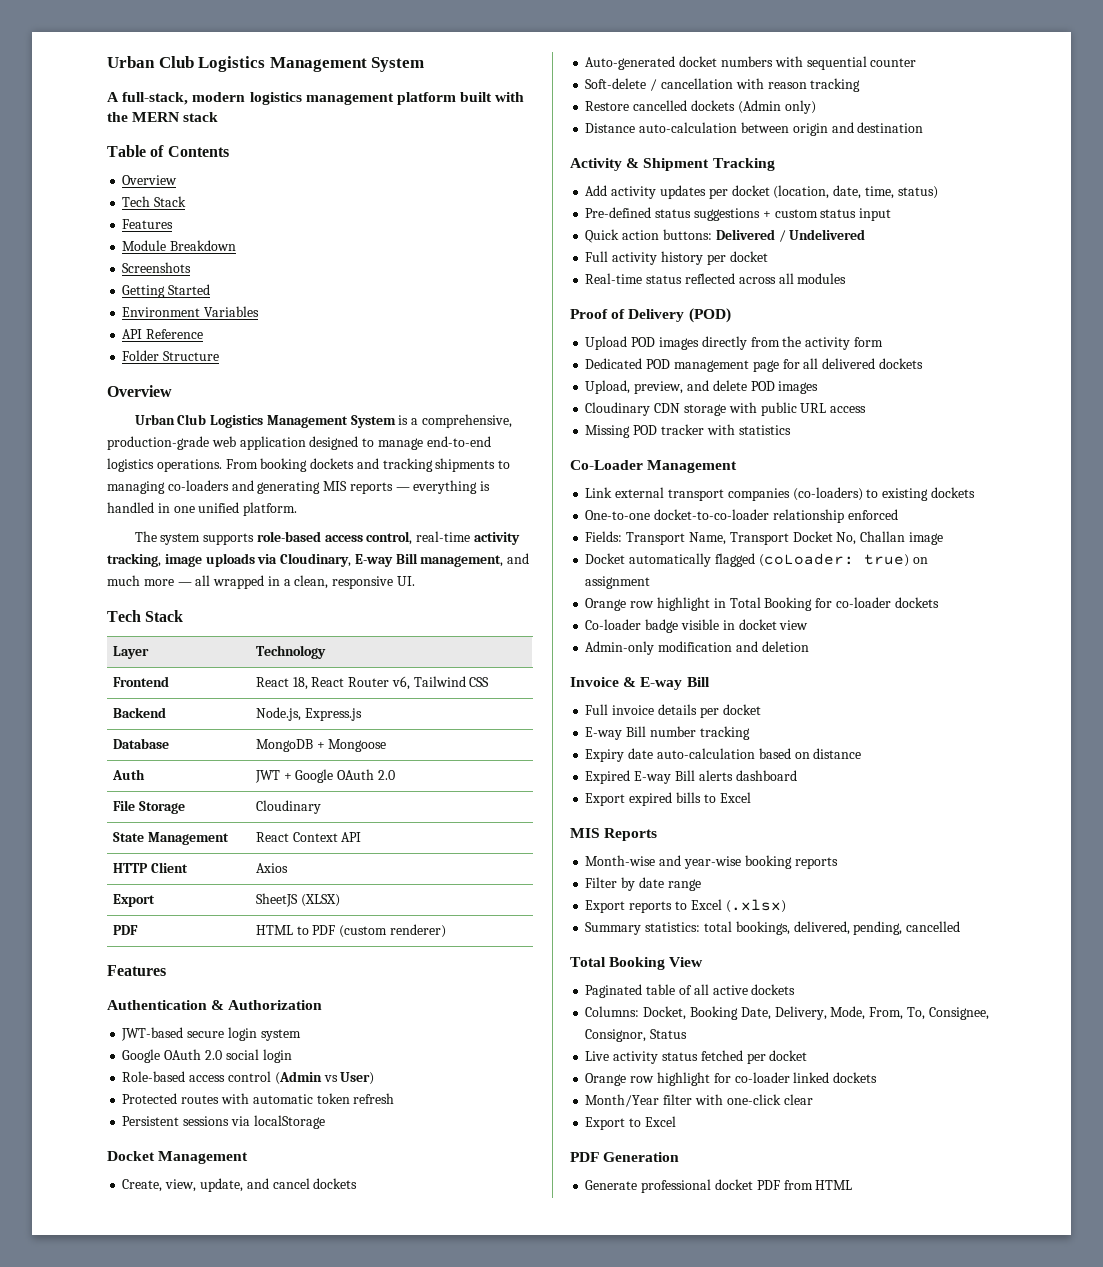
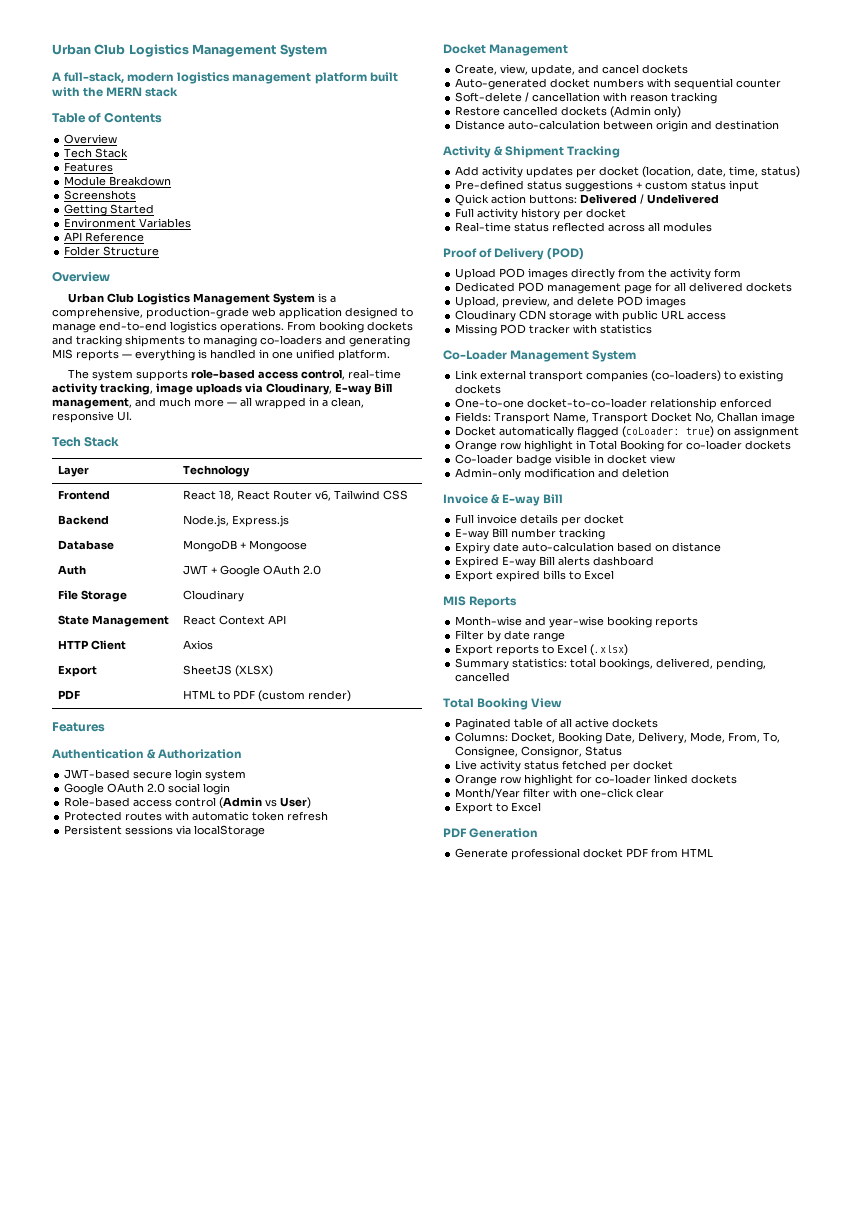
- PDF | HTML to PDF (custom renderer)
+ PDF | HTML to PDF (custom render)
- Co-Loader Management
+ Co-Loader Management System

